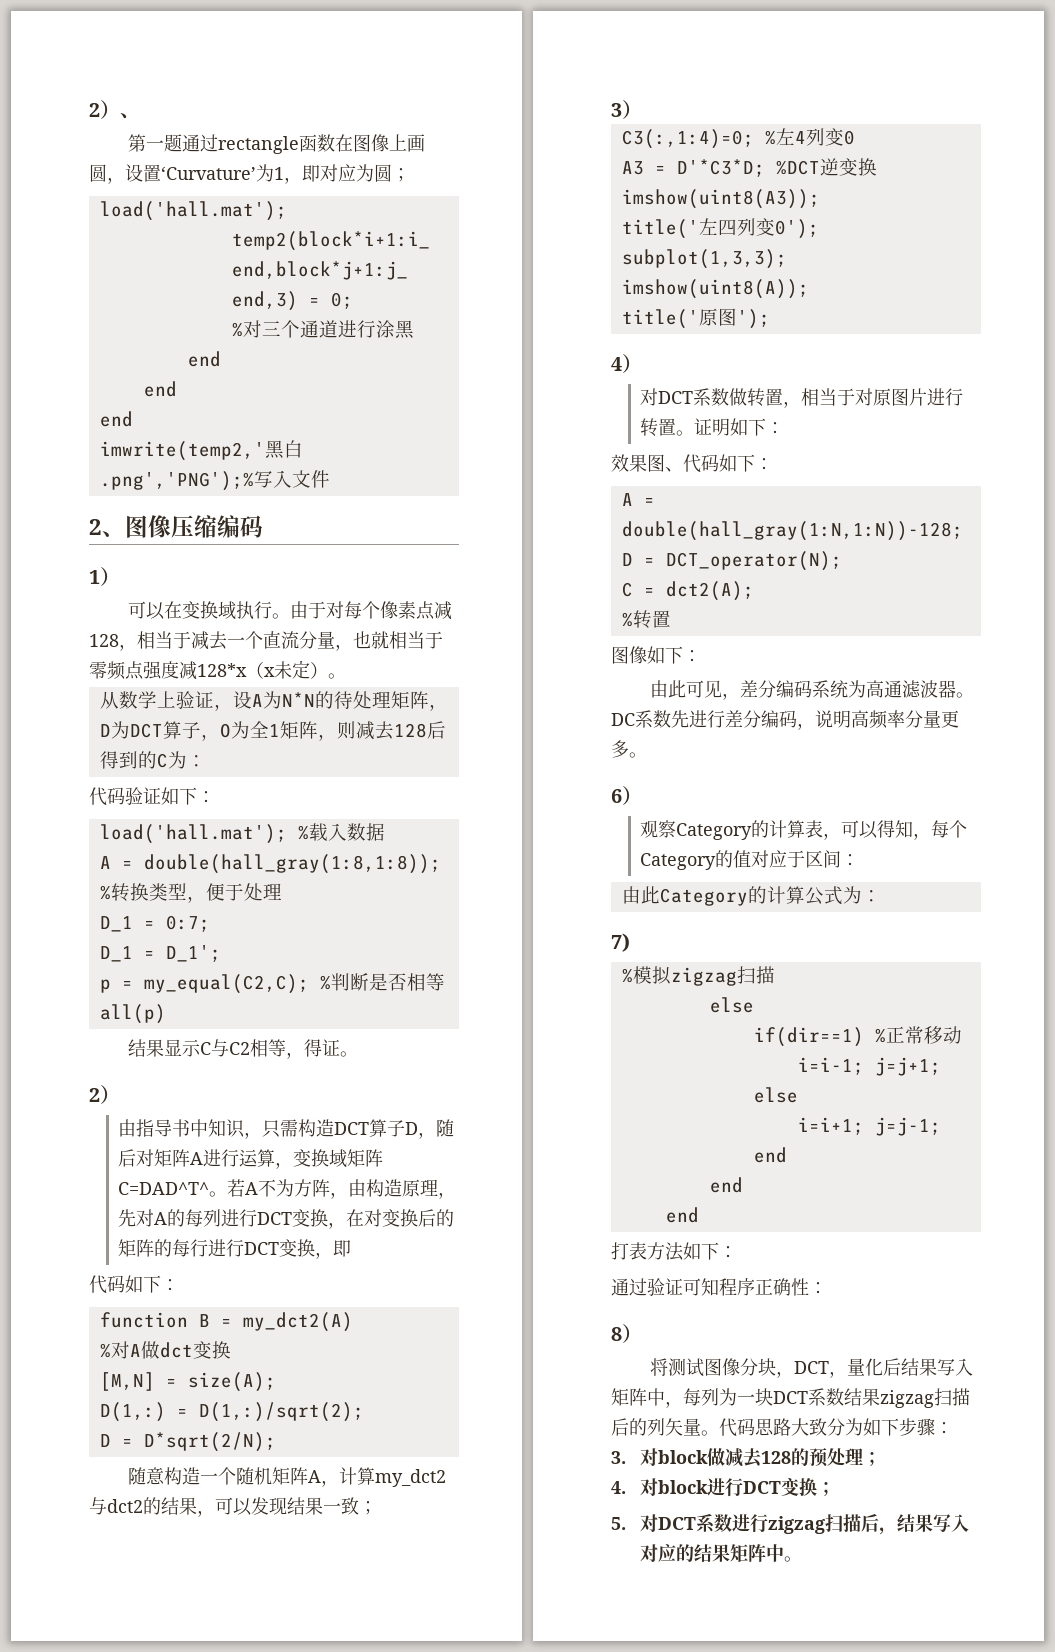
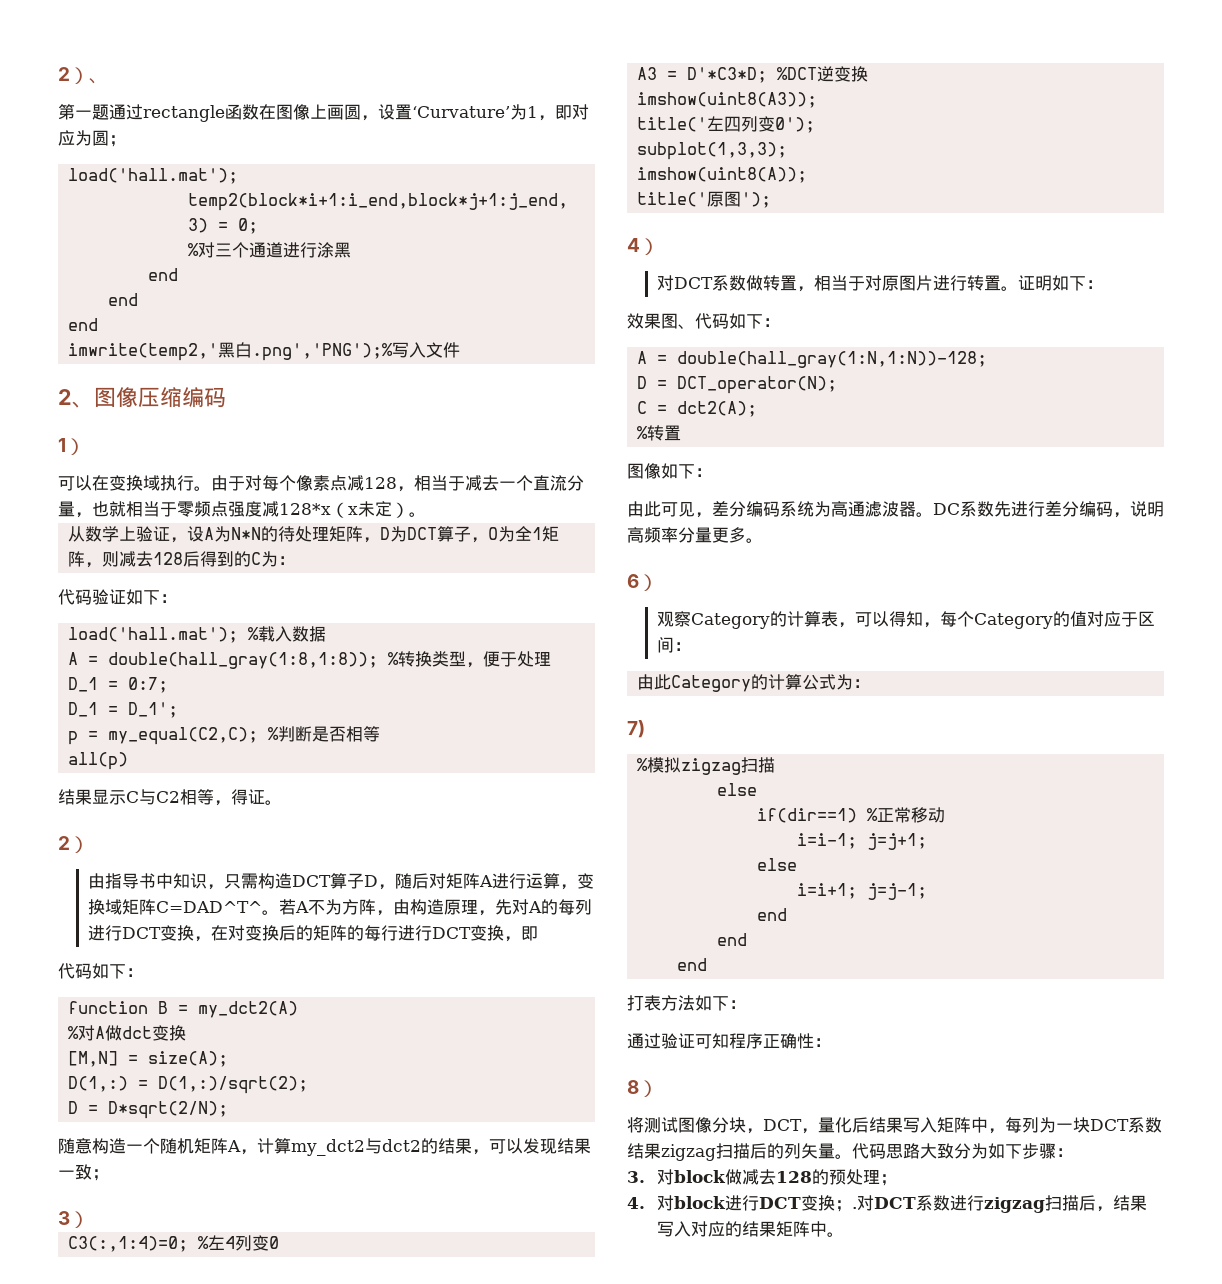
- 4.对block进行DCT变换；
- 5.对DCT系数进行zigzag扫描后，结果写入对应的结果矩阵中。
+ 4.对block进行DCT变换；.对DCT系数进行zigzag扫描后，结果写入对应的结果矩阵中。

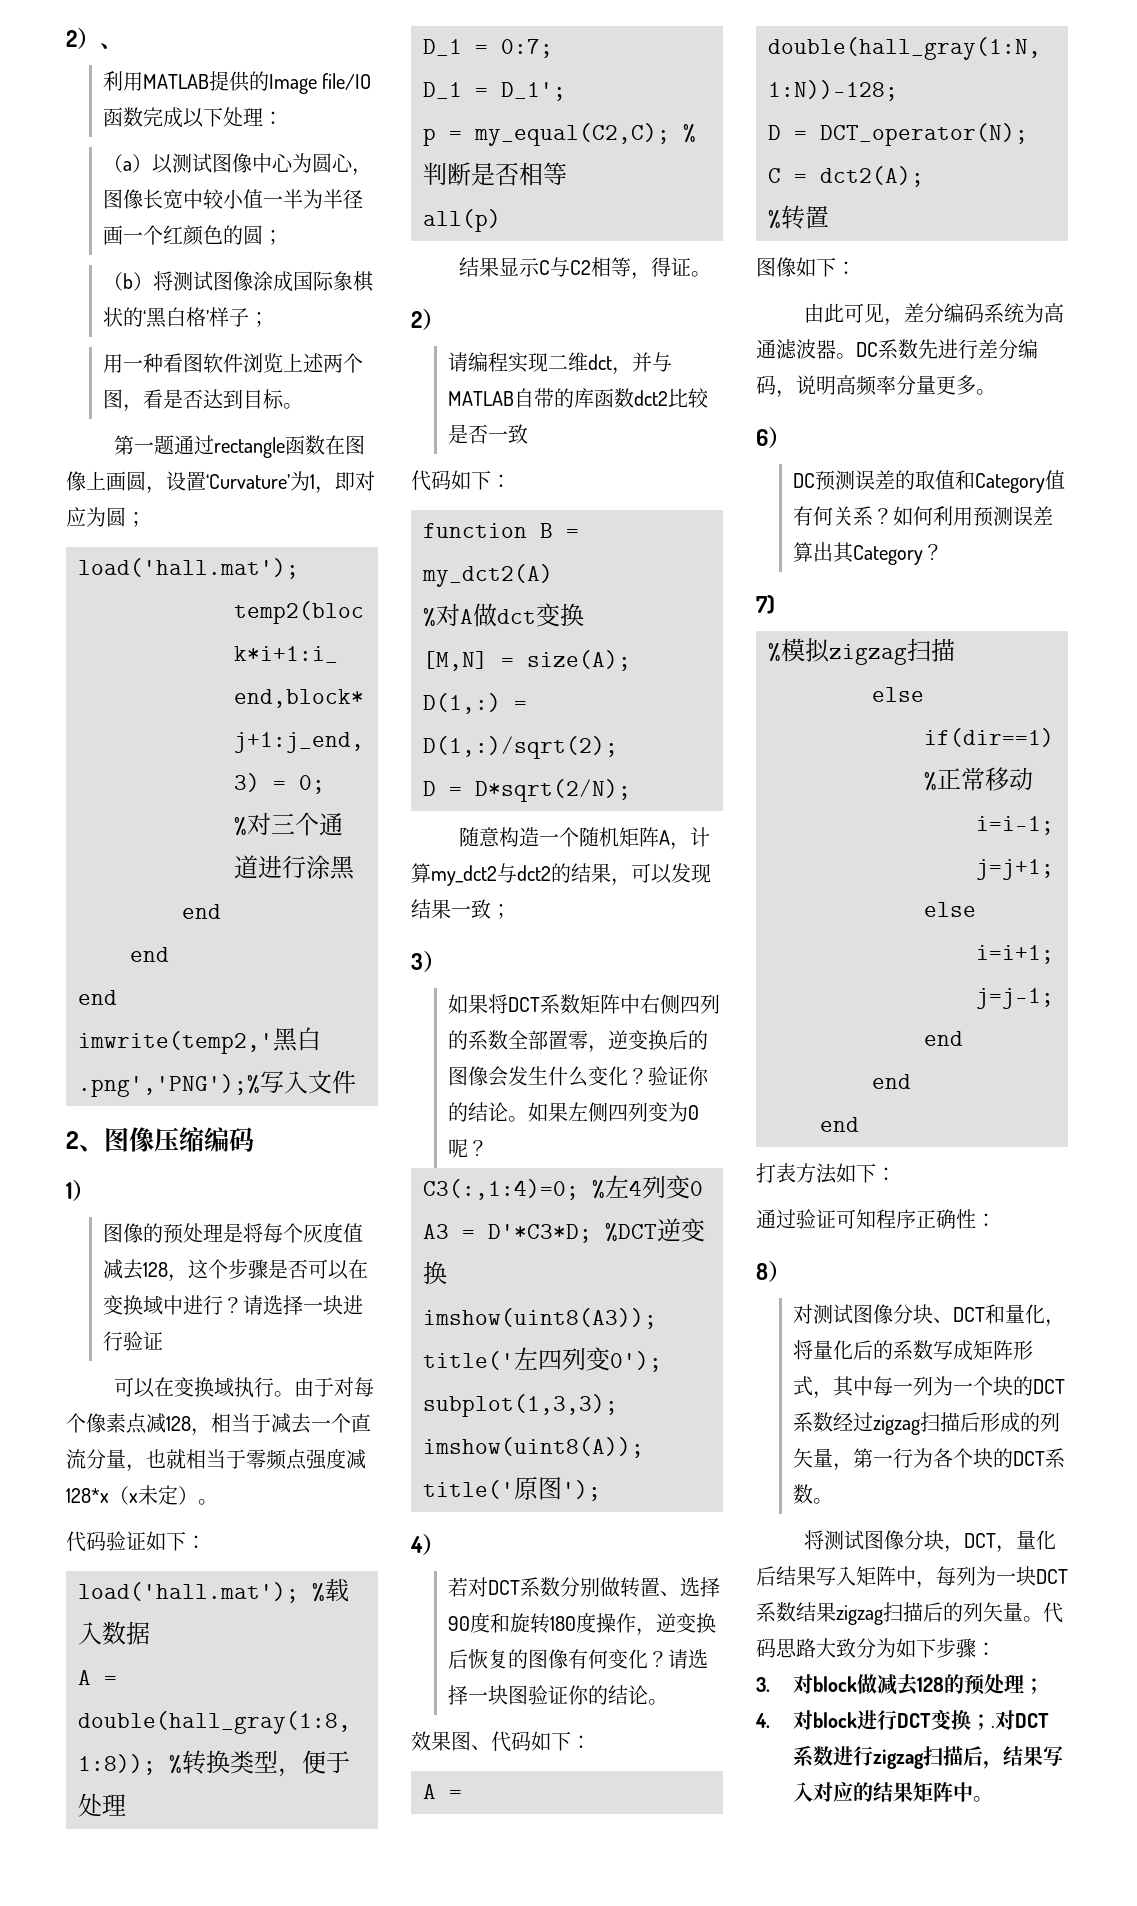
+ 利用MATLAB提供的Image file/IO函数完成以下处理：
+ （a）以测试图像中心为圆心，图像长宽中较小值一半为半径画一个红颜色的圆；
+ （b）将测试图像涂成国际象棋状的‘黑白格’样子；
+ 用一种看图软件浏览上述两个图，看是否达到目标。
+ 图像的预处理是将每个灰度值减去128，这个步骤是否可以在变换域中进行？请选择一块进行验证
- 从数学上验证，设A为N*N的待处理矩阵，D为DCT算子，O为全1矩阵，则减去128后得到的C为：
- 由指导书中知识，只需构造DCT算子D，随后对矩阵A进行运算，变换域矩阵C=DAD^T^。若A不为方阵，由构造原理，先对A的每列进行DCT变换，在对变换后的矩阵的每行进行DCT变换，即
+ 请编程实现二维dct，并与MATLAB自带的库函数dct2比较是否一致
+ 如果将DCT系数矩阵中右侧四列的系数全部置零，逆变换后的图像会发生什么变化？验证你的结论。如果左侧四列变为0呢？
- 对DCT系数做转置，相当于对原图片进行转置。证明如下：
+ 若对DCT系数分别做转置、选择90度和旋转180度操作，逆变换后恢复的图像有何变化？请选择一块图验证你的结论。
- 观察Category的计算表，可以得知，每个Category的值对应于区间：
- 由此Category的计算公式为：
+ DC预测误差的取值和Category值有何关系？如何利用预测误差算出其Category？
+ 对测试图像分块、DCT和量化，将量化后的系数写成矩阵形式，其中每一列为一个块的DCT系数经过zigzag扫描后形成的列矢量，第一行为各个块的DCT系数。

